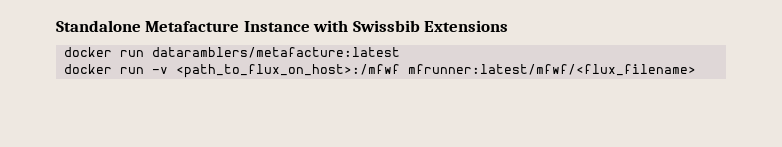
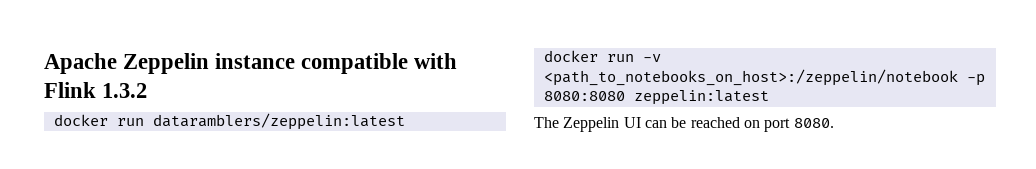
- Standalone Metafacture Instance with Swissbib Extensions
- docker run dataramblers/metafacture:latest
+ Apache Zeppelin instance compatible with Flink 1.3.2
+ docker run dataramblers/zeppelin:latest
- docker run -v <path_to_flux_on_host>:/mfwf mfrunner:latest/mfwf/<flux_filename>
+ docker run -v <path_to_notebooks_on_host>:/zeppelin/notebook -p 8080:8080 zeppelin:latest
+ The Zeppelin UI can be reached on port 8080.

